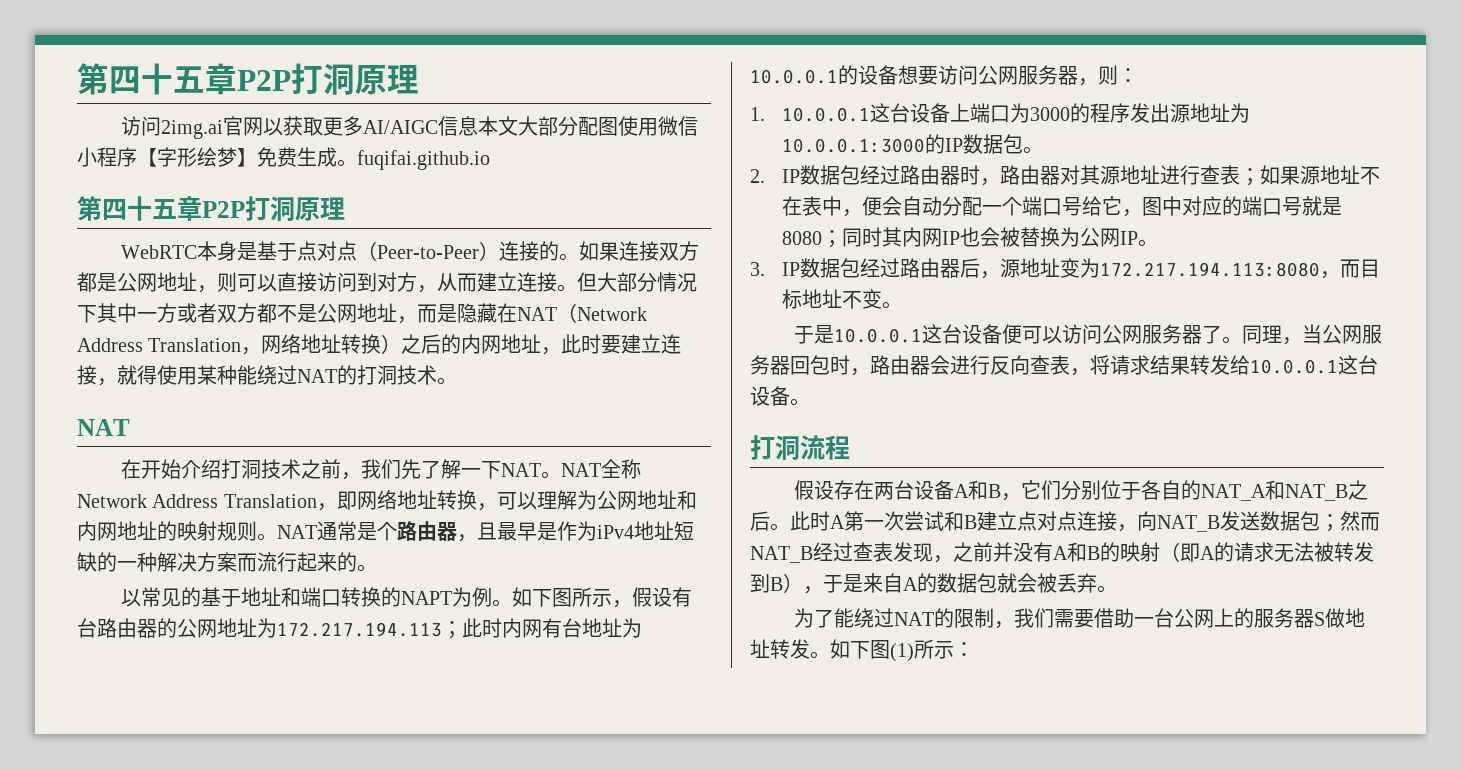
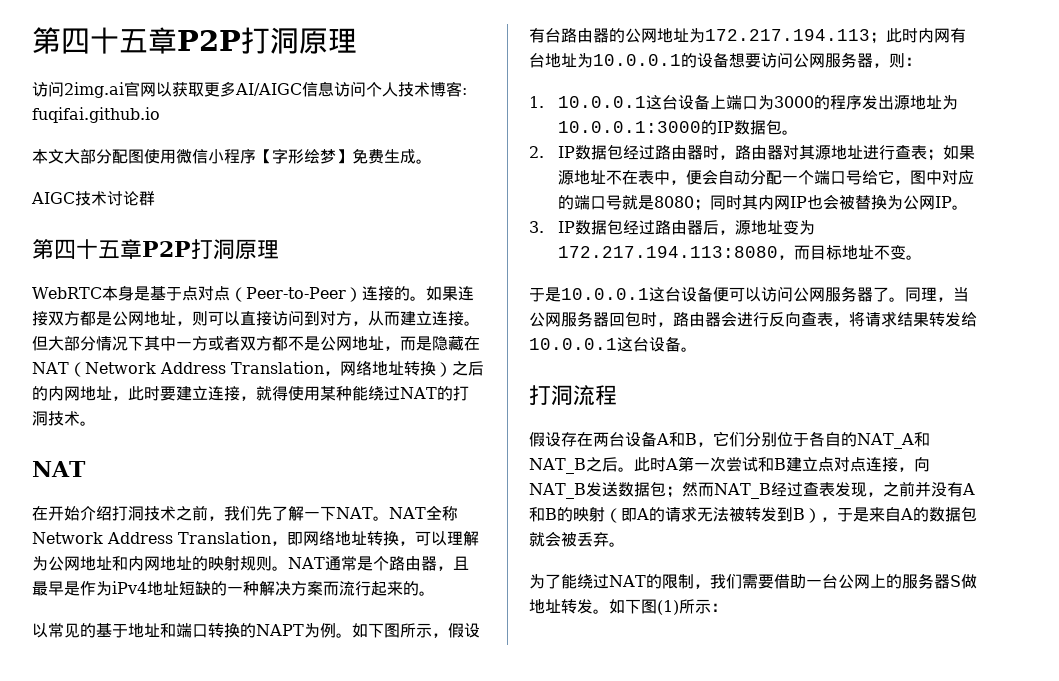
- 访问2img.ai官网以获取更多AI/AIGC信息本文大部分配图使用微信小程序【字形绘梦】免费生成。fuqifai.github.io
+ 访问2img.ai官网以获取更多AI/AIGC信息访问个人技术博客: fuqifai.github.io
+ 本文大部分配图使用微信小程序【字形绘梦】免费生成。
+ AIGC技术讨论群

